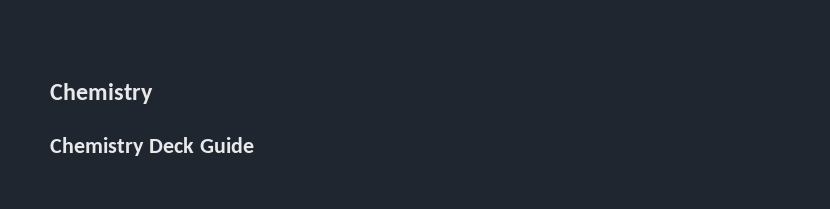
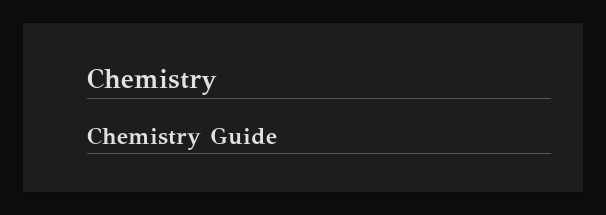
- Chemistry Deck Guide
+ Chemistry Guide

